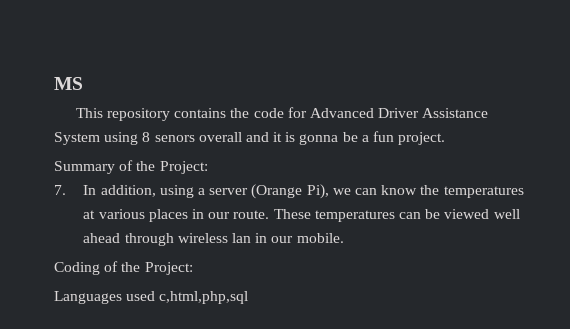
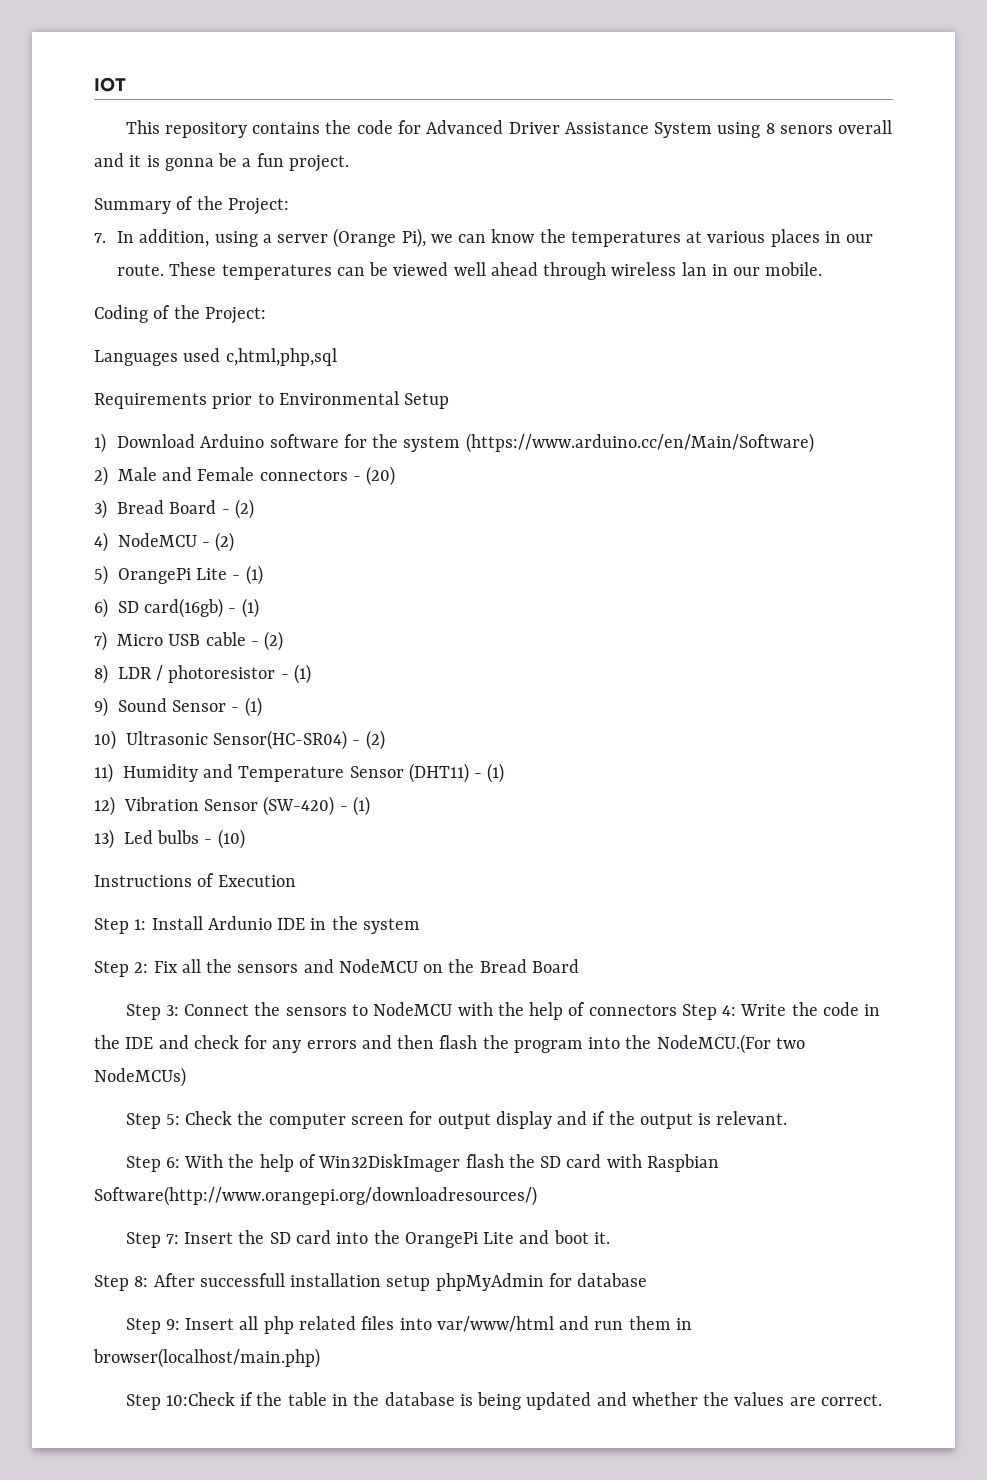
- MS
+ IOT
+ Requirements prior to Environmental Setup
+ 1) Download Arduino software for the system (https://www.arduino.cc/en/Main/Software)
+ 2) Male and Female connectors - (20)
+ 3) Bread Board - (2)
+ 4) NodeMCU - (2)
+ 5) OrangePi Lite - (1)
+ 6) SD card(16gb) - (1)
+ 7) Micro USB cable - (2)
+ 8) LDR / photoresistor - (1)
+ 9) Sound Sensor - (1)
+ 10) Ultrasonic Sensor(HC-SR04) - (2)
+ 11) Humidity and Temperature Sensor (DHT11) - (1)
+ 12) Vibration Sensor (SW-420) - (1)
+ 13) Led bulbs - (10)
+ Instructions of Execution
+ Step 1: Install Ardunio IDE in the system
+ Step 2: Fix all the sensors and NodeMCU on the Bread Board
+ Step 3: Connect the sensors to NodeMCU with the help of connectors Step 4: Write the code in the IDE and check for any errors and then flash the program into the NodeMCU.(For two NodeMCUs)
+ Step 5: Check the computer screen for output display and if the output is relevant.
+ Step 6: With the help of Win32DiskImager flash the SD card with Raspbian Software(http://www.orangepi.org/downloadresources/)
+ Step 7: Insert the SD card into the OrangePi Lite and boot it.
+ Step 8: After successfull installation setup phpMyAdmin for database
+ Step 9: Insert all php related files into var/www/html and run them in browser(localhost/main.php)
+ Step 10:Check if the table in the database is being updated and whether the values are correct.

